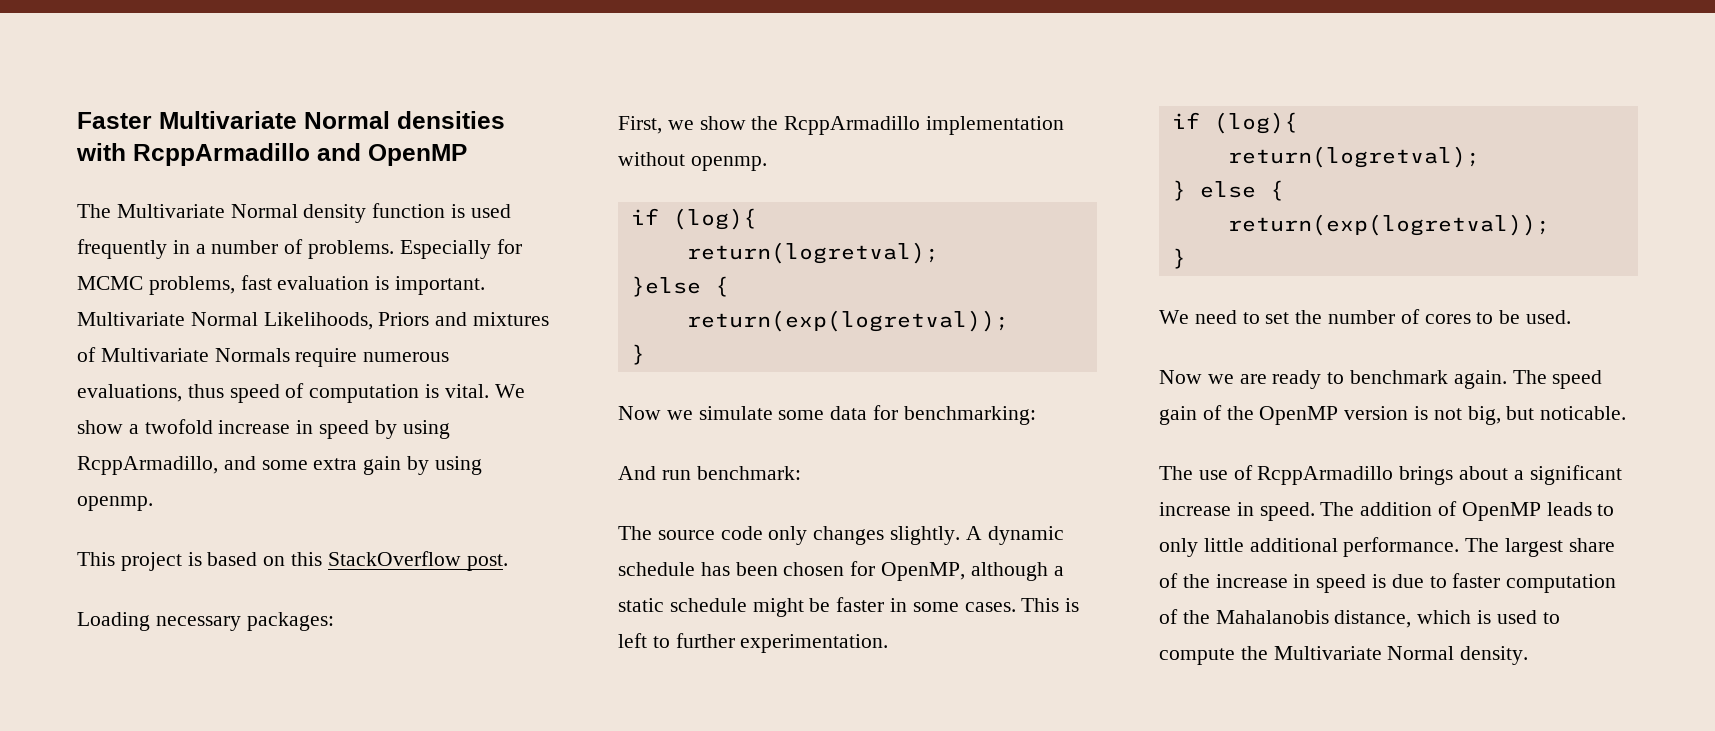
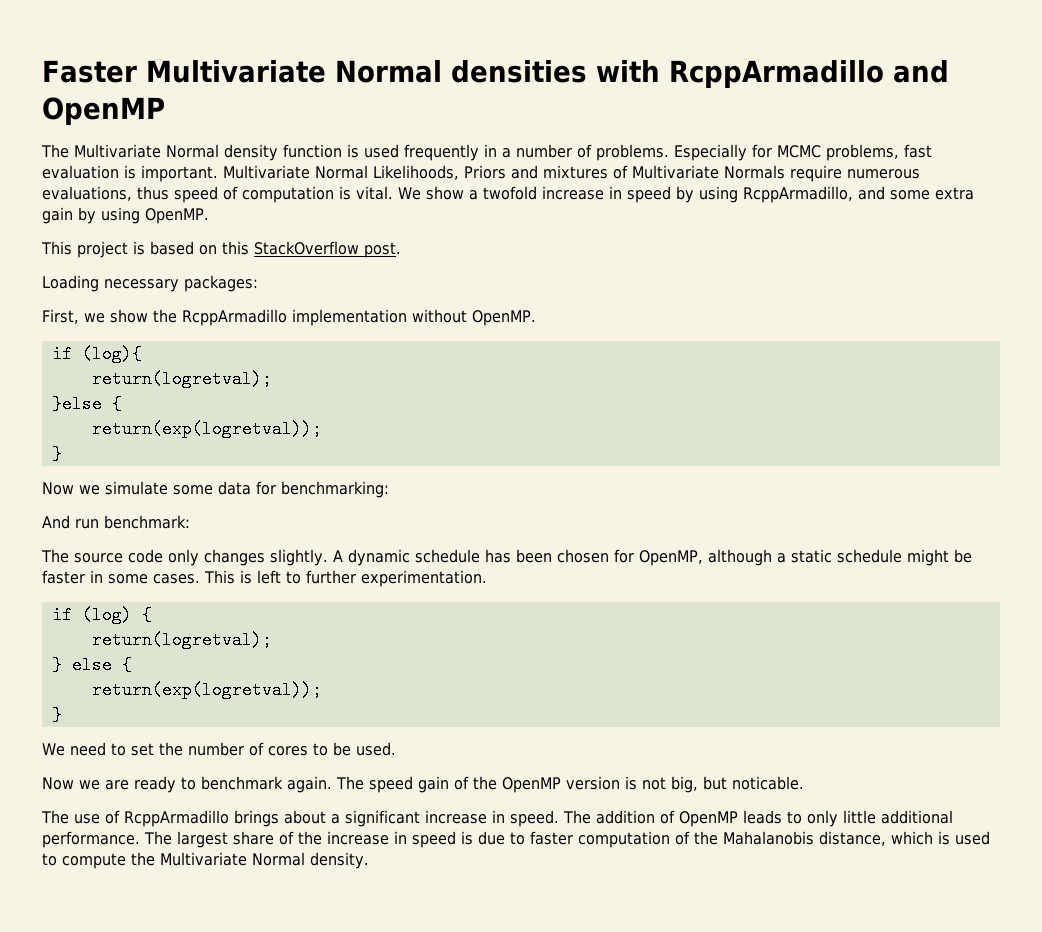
- We show a twofold increase in speed by using RcppArmadillo, and some extra gain by using openmp.
+ We show a twofold increase in speed by using RcppArmadillo, and some extra gain by using OpenMP.
- First, we show the RcppArmadillo implementation without openmp.
+ First, we show the RcppArmadillo implementation without OpenMP.
  This is left to further experimentation.
- if (log){
+ if (log) {

